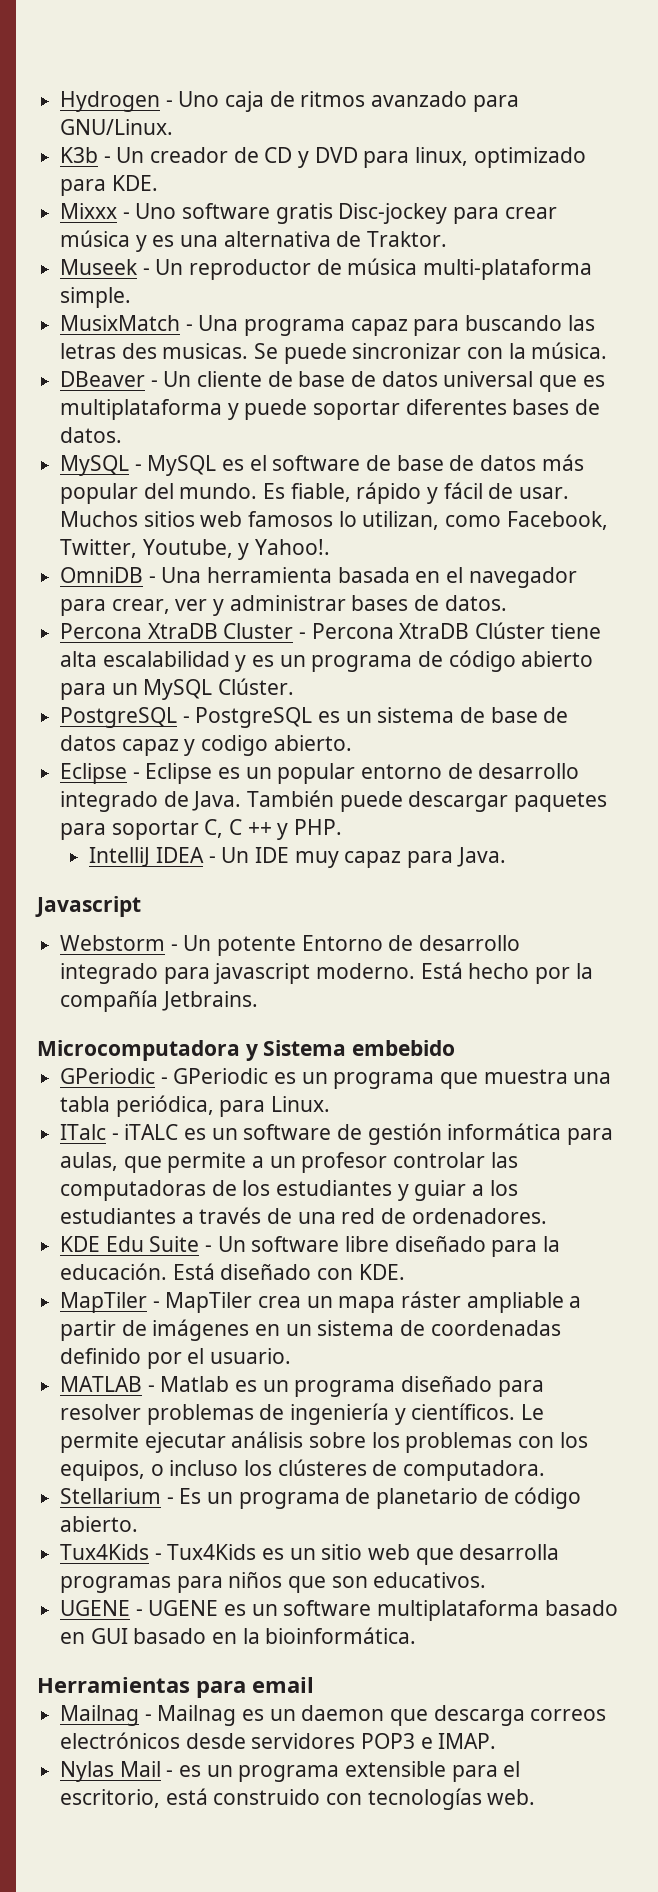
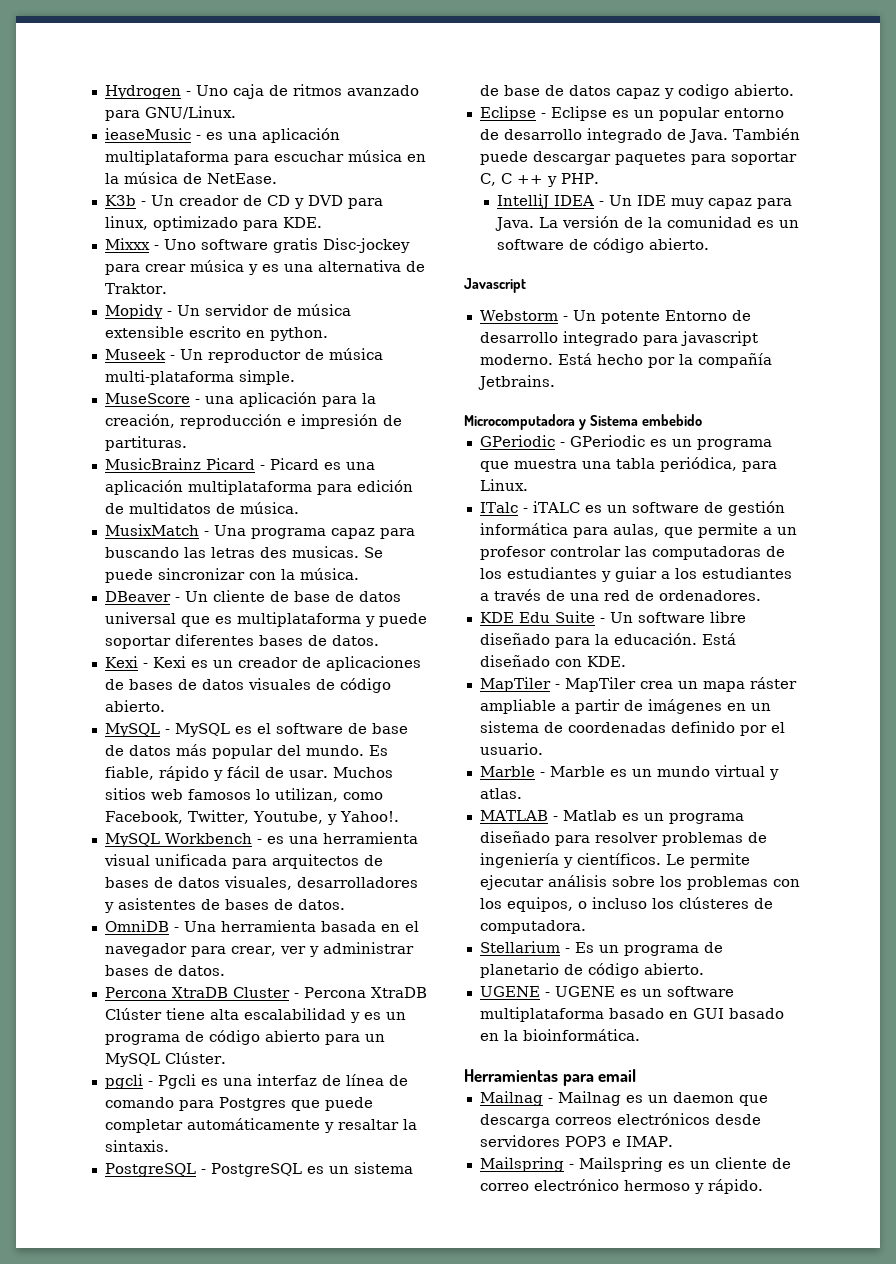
+ ieaseMusic - es una aplicación multiplataforma para escuchar música en la música de NetEase.
+ Mopidy - Un servidor de música extensible escrito en python.
+ MuseScore - una aplicación para la creación, reproducción e impresión de partituras.
+ MusicBrainz Picard - Picard es una aplicación multiplataforma para edición de multidatos de música.
+ Kexi - Kexi es un creador de aplicaciones de bases de datos visuales de código abierto.
+ MySQL Workbench - es una herramienta visual unificada para arquitectos de bases de datos visuales, desarrolladores y asistentes de bases de datos.
+ pgcli - Pgcli es una interfaz de línea de comando para Postgres que puede completar automáticamente y resaltar la sintaxis.
+ La versión de la comunidad es un software de código abierto.
+ Marble - Marble es un mundo virtual y atlas.
- Tux4Kids - Tux4Kids es un sitio web que desarrolla programas para niños que son educativos.
- Nylas Mail - es un programa extensible para el escritorio, está construido con tecnologías web.
+ Mailspring - Mailspring es un cliente de correo electrónico hermoso y rápido.

